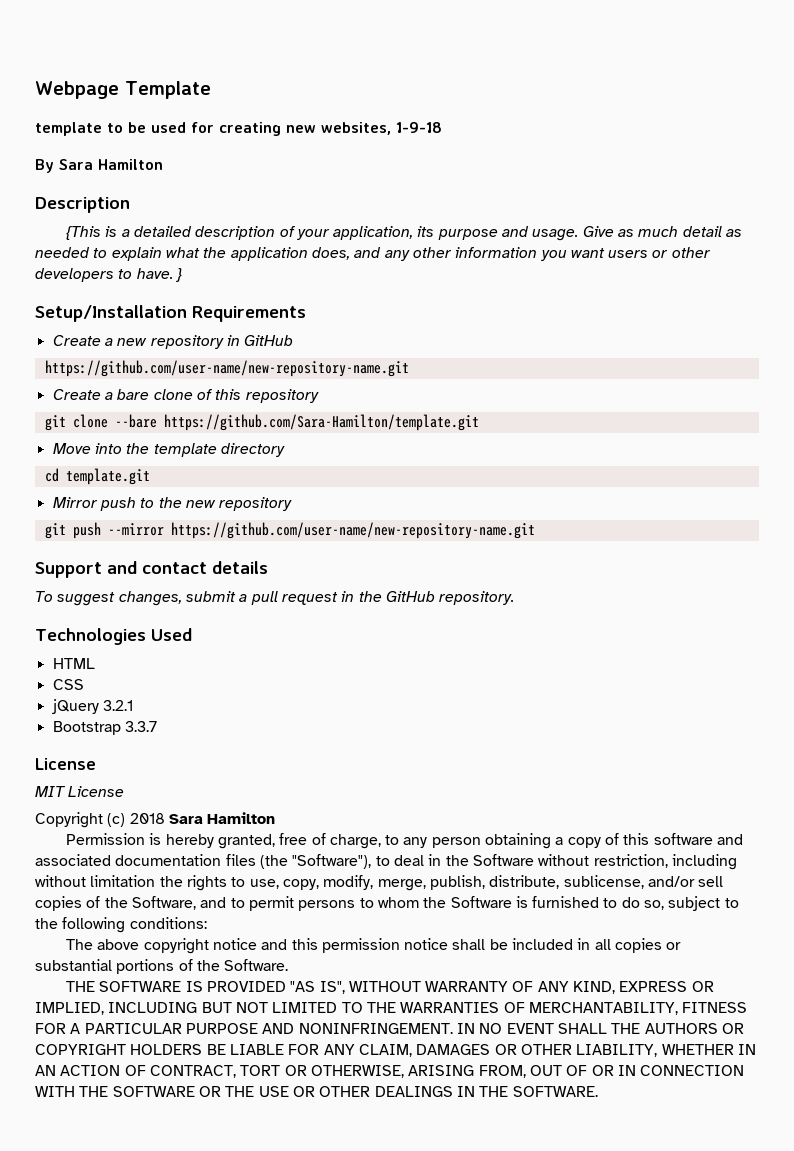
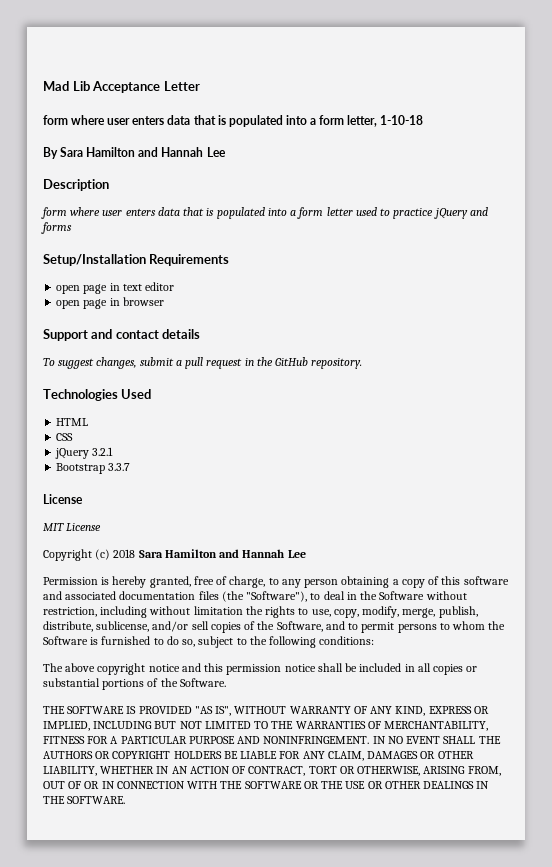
- Webpage Template
- template to be used for creating new websites, 1-9-18
- By Sara Hamilton
+ Mad Lib Acceptance Letter
+ form where user enters data that is populated into a form letter, 1-10-18
+ By Sara Hamilton and Hannah Lee
  Description
- {This is a detailed description of your application, its purpose and usage. Give as much detail as needed to explain what the application does, and any other information you want users or other developers to have. }
+ form where user enters data that is populated into a form letter used to practice jQuery and forms
  Setup/Installation Requirements
- Create a new repository in GitHub
- https://github.com/user-name/new-repository-name.git
- Create a bare clone of this repository
- git clone --bare https://github.com/Sara-Hamilton/template.git
- Move into the template directory
- cd template.git
- Mirror push to the new repository
- git push --mirror https://github.com/user-name/new-repository-name.git
+ open page in text editor
+ open page in browser
- Copyright (c) 2018 Sara Hamilton
+ Copyright (c) 2018 Sara Hamilton and Hannah Lee

